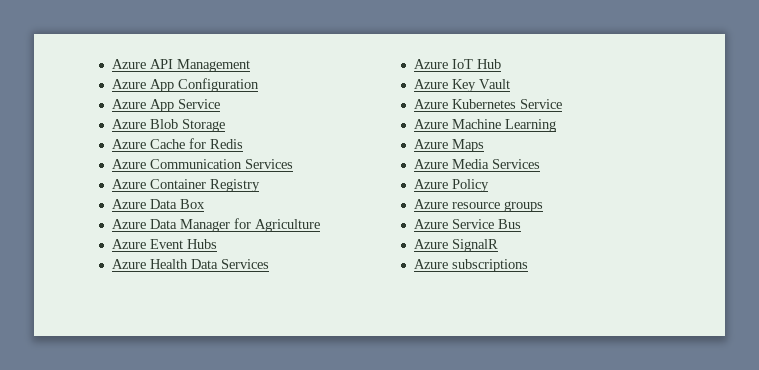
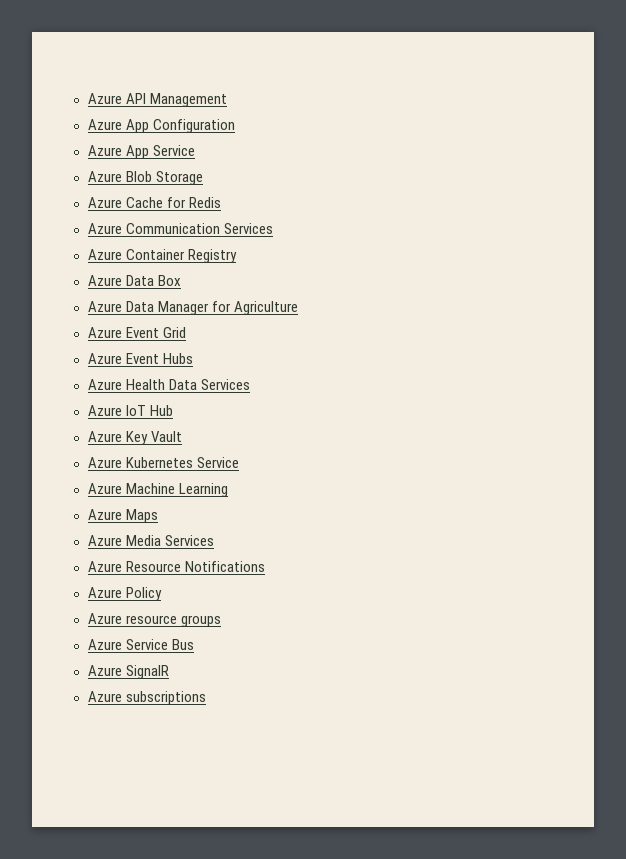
+ Azure Event Grid
+ Azure Resource Notifications

